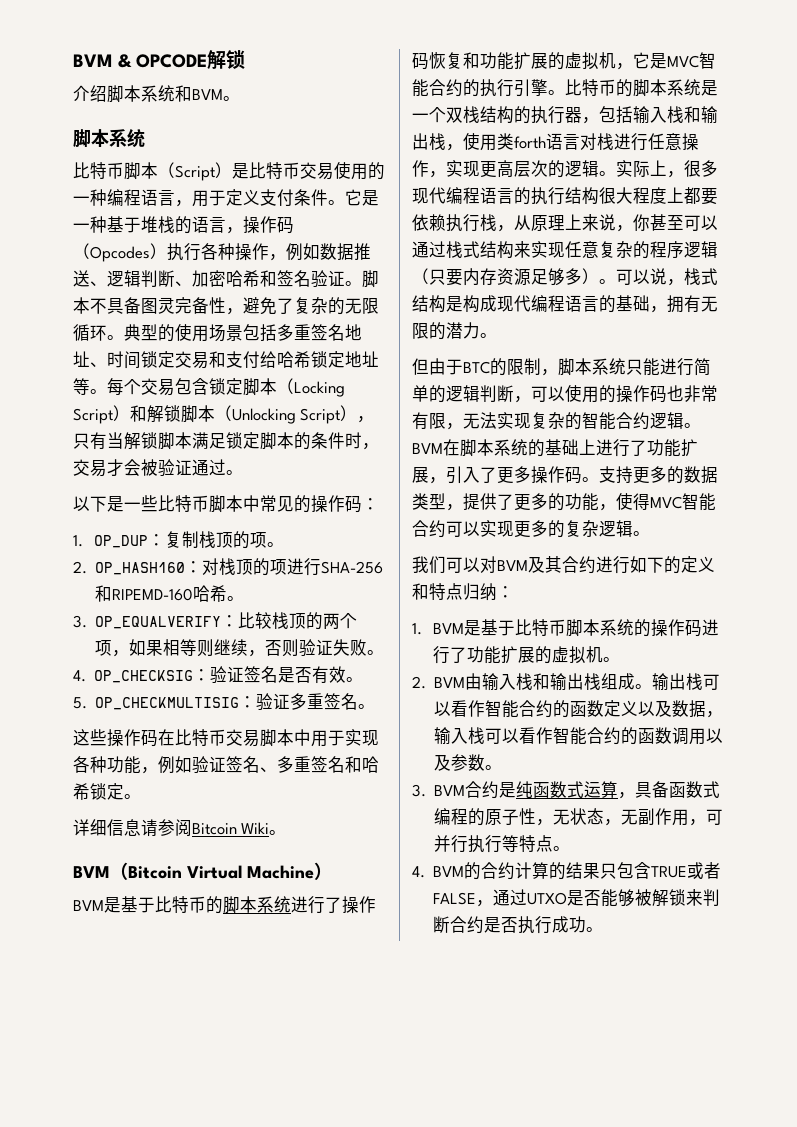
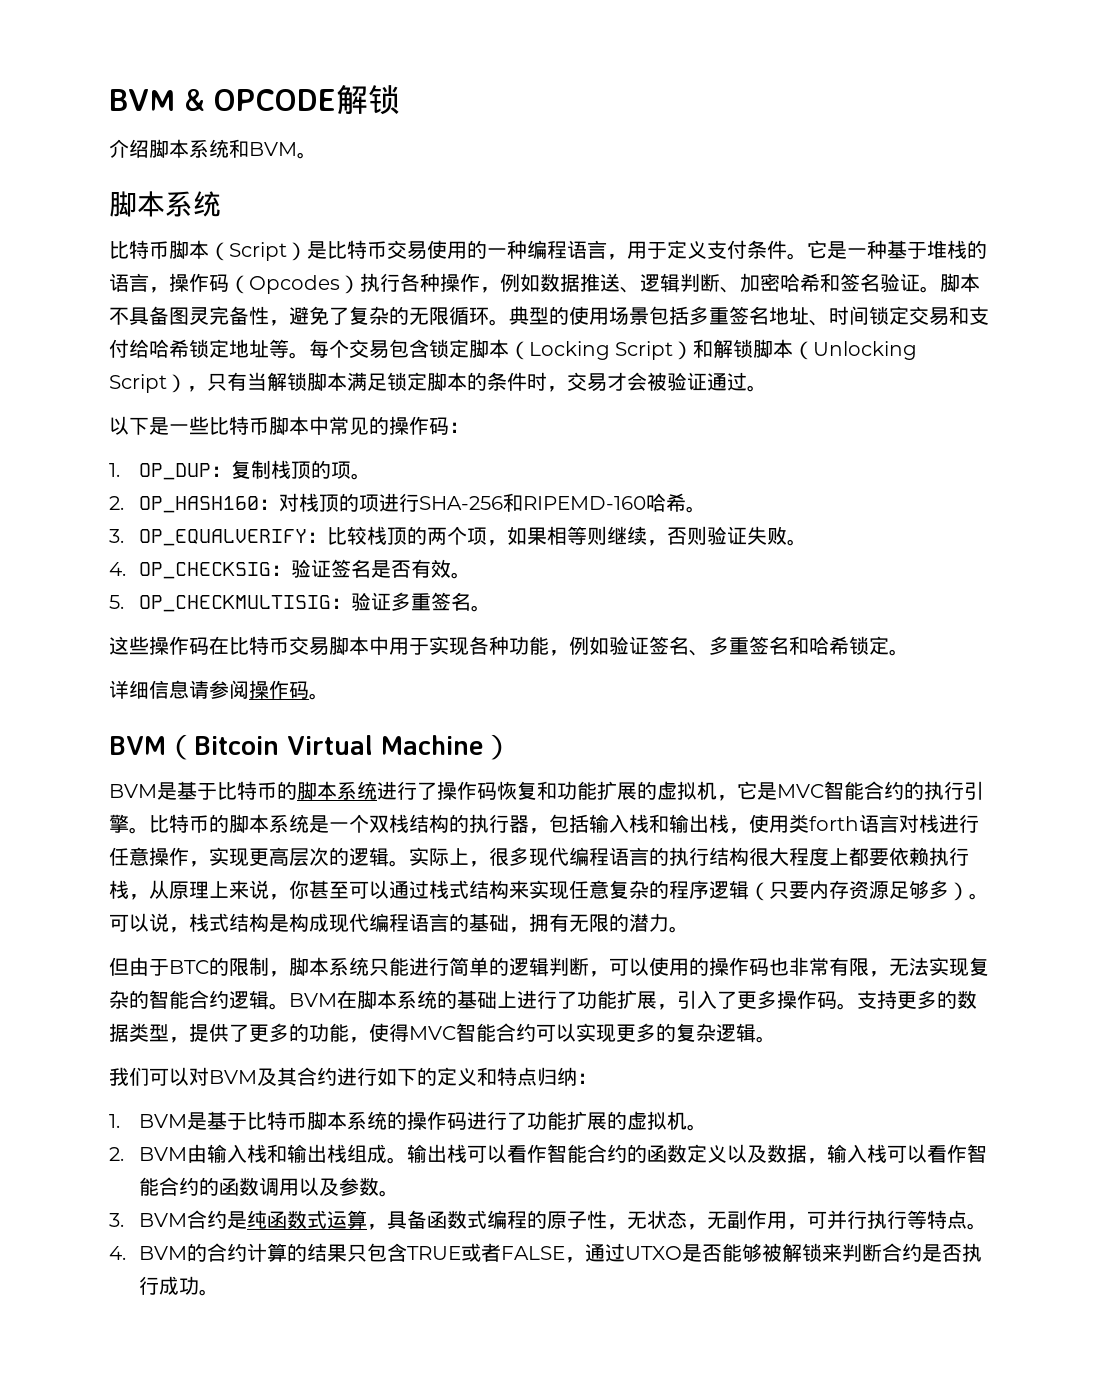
- 详细信息请参阅Bitcoin Wiki。
+ 详细信息请参阅操作码。

